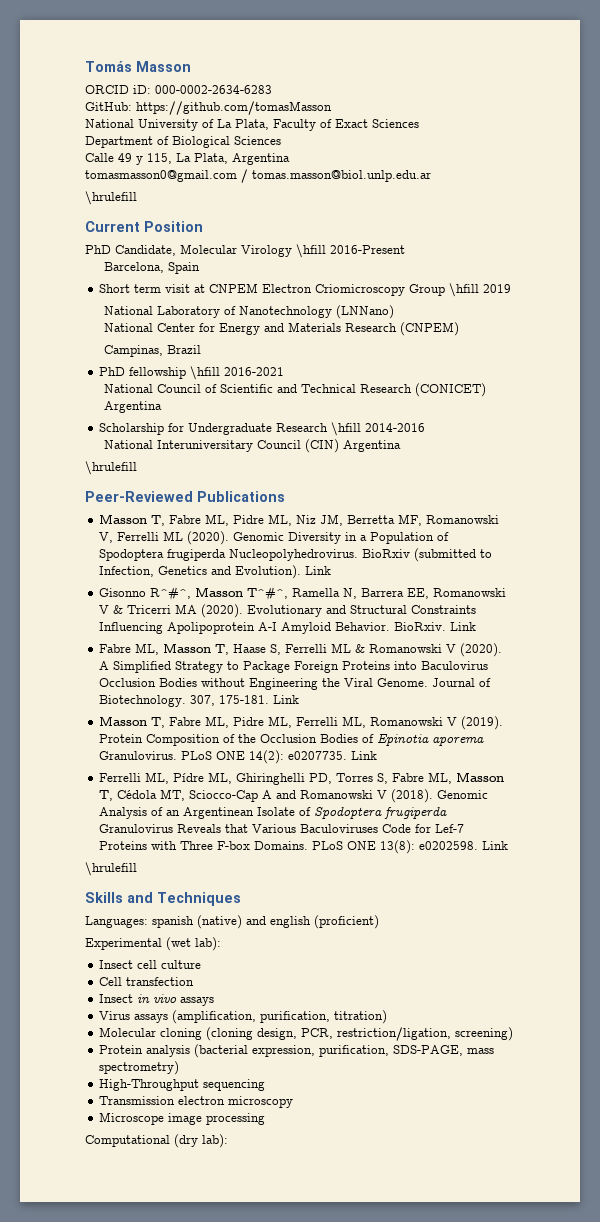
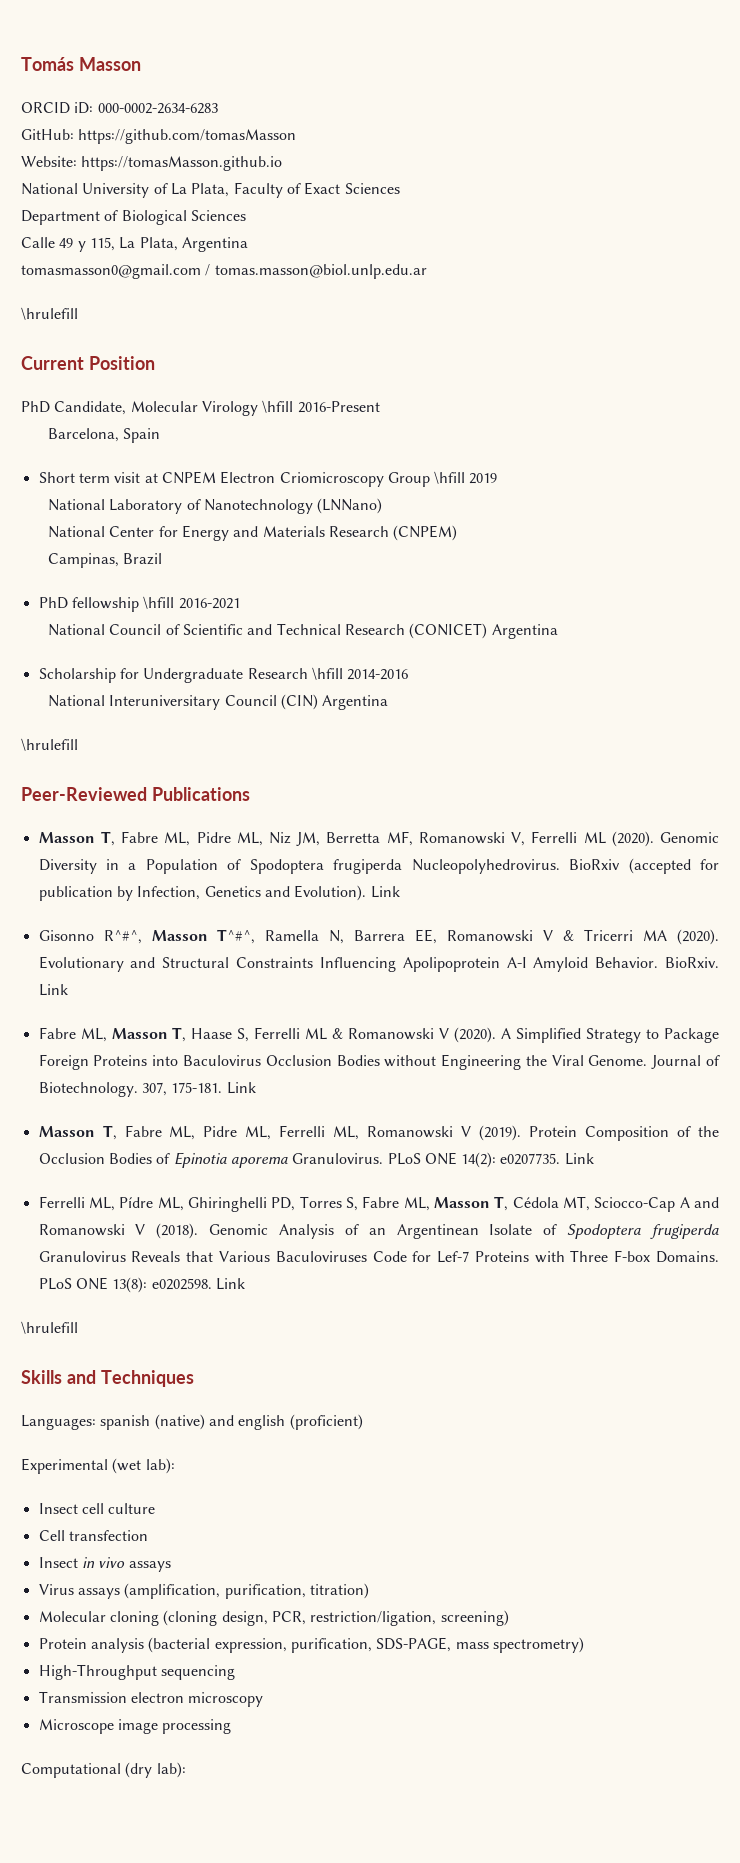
+ Website: https://tomasMasson.github.io
- BioRxiv (submitted to Infection, Genetics and Evolution).
+ BioRxiv (accepted for publication by Infection, Genetics and Evolution).

